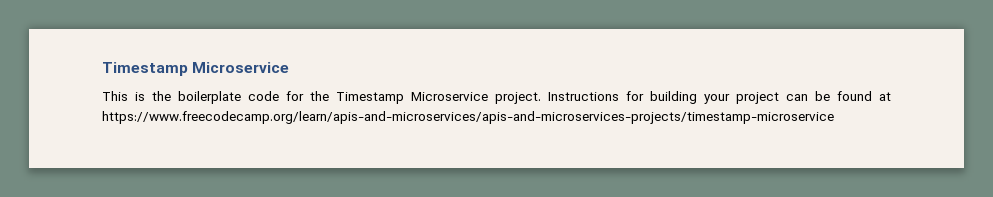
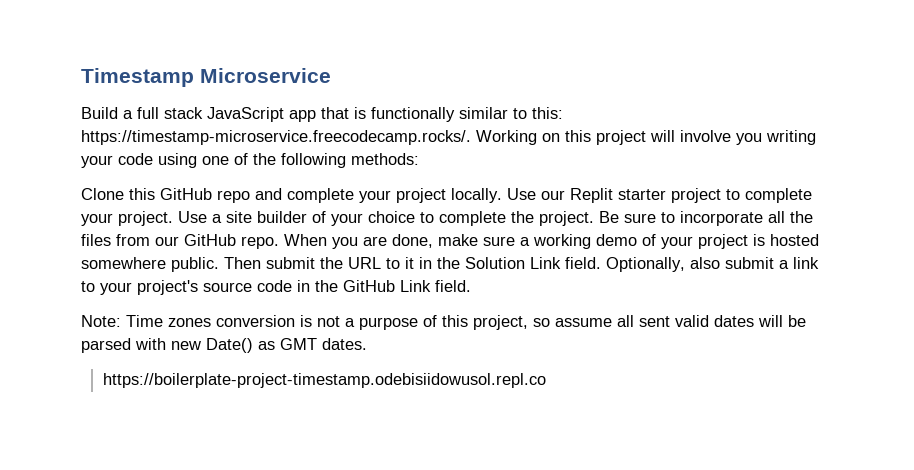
- This is the boilerplate code for the Timestamp Microservice project. Instructions for building your project can be found at https://www.freecodecamp.org/learn/apis-and-microservices/apis-and-microservices-projects/timestamp-microservice
+ Build a full stack JavaScript app that is functionally similar to this: https://timestamp-microservice.freecodecamp.rocks/. Working on this project will involve you writing your code using one of the following methods:
+ Clone this GitHub repo and complete your project locally. Use our Replit starter project to complete your project. Use a site builder of your choice to complete the project. Be sure to incorporate all the files from our GitHub repo. When you are done, make sure a working demo of your project is hosted somewhere public. Then submit the URL to it in the Solution Link field. Optionally, also submit a link to your project's source code in the GitHub Link field.
+ Note: Time zones conversion is not a purpose of this project, so assume all sent valid dates will be parsed with new Date() as GMT dates.
+ https://boilerplate-project-timestamp.odebisiidowusol.repl.co

